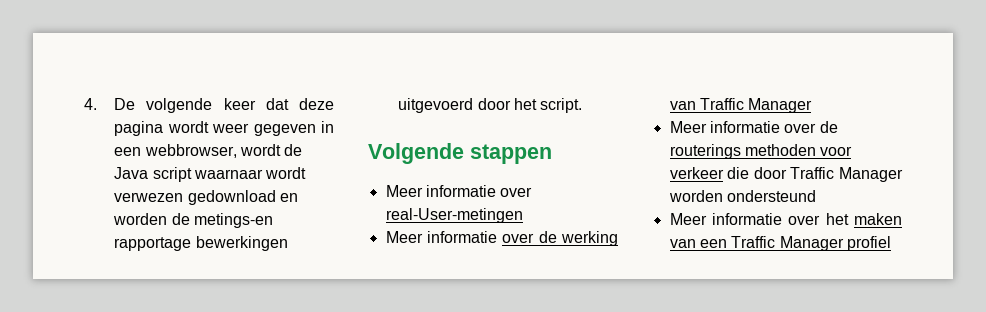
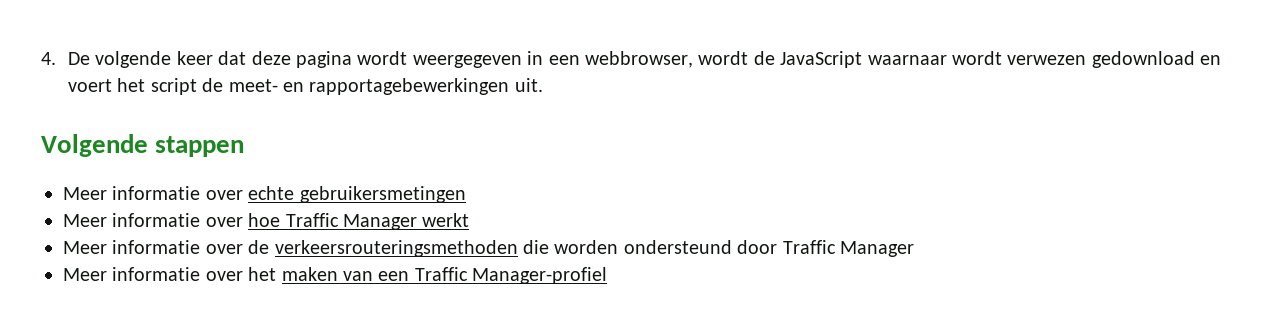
- 4. De volgende keer dat deze pagina wordt weer gegeven in een webbrowser, wordt de Java script waarnaar wordt verwezen gedownload en worden de metings-en rapportage bewerkingen uitgevoerd door het script.
+ 4. De volgende keer dat deze pagina wordt weergegeven in een webbrowser, wordt de JavaScript waarnaar wordt verwezen gedownload en voert het script de meet- en rapportagebewerkingen uit.
- Meer informatie over real-User-metingen
- Meer informatie over de werking van Traffic Manager
- Meer informatie over de routerings methoden voor verkeer die door Traffic Manager worden ondersteund
+ Meer informatie over echte gebruikersmetingen
+ Meer informatie over hoe Traffic Manager werkt
+ Meer informatie over de verkeersrouteringsmethoden die worden ondersteund door Traffic Manager
- Meer informatie over het maken van een Traffic Manager profiel
+ Meer informatie over het maken van een Traffic Manager-profiel

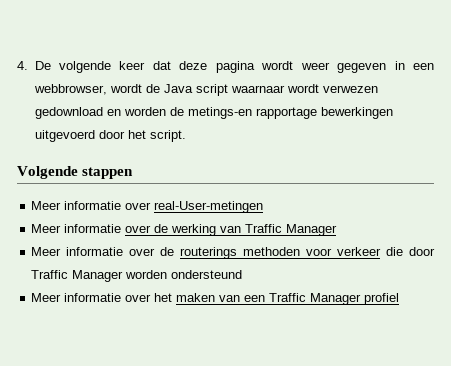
- 4. De volgende keer dat deze pagina wordt weergegeven in een webbrowser, wordt de JavaScript waarnaar wordt verwezen gedownload en voert het script de meet- en rapportagebewerkingen uit.
+ 4. De volgende keer dat deze pagina wordt weer gegeven in een webbrowser, wordt de Java script waarnaar wordt verwezen gedownload en worden de metings-en rapportage bewerkingen uitgevoerd door het script.
- Meer informatie over echte gebruikersmetingen
- Meer informatie over hoe Traffic Manager werkt
- Meer informatie over de verkeersrouteringsmethoden die worden ondersteund door Traffic Manager
+ Meer informatie over real-User-metingen
+ Meer informatie over de werking van Traffic Manager
+ Meer informatie over de routerings methoden voor verkeer die door Traffic Manager worden ondersteund
- Meer informatie over het maken van een Traffic Manager-profiel
+ Meer informatie over het maken van een Traffic Manager profiel

